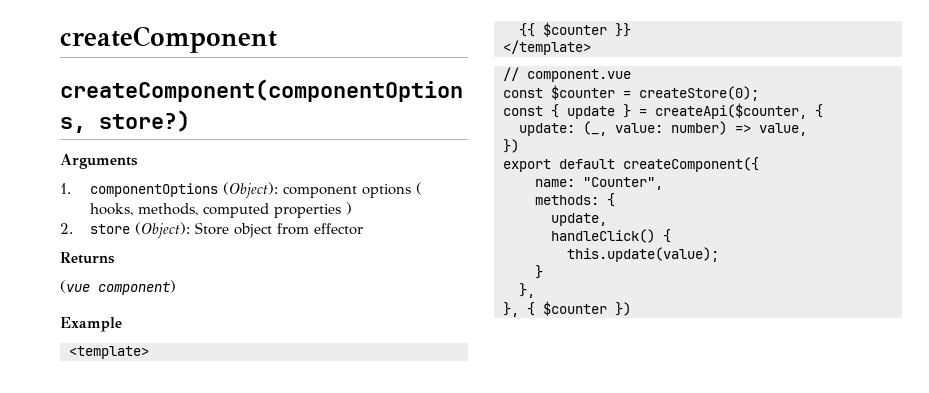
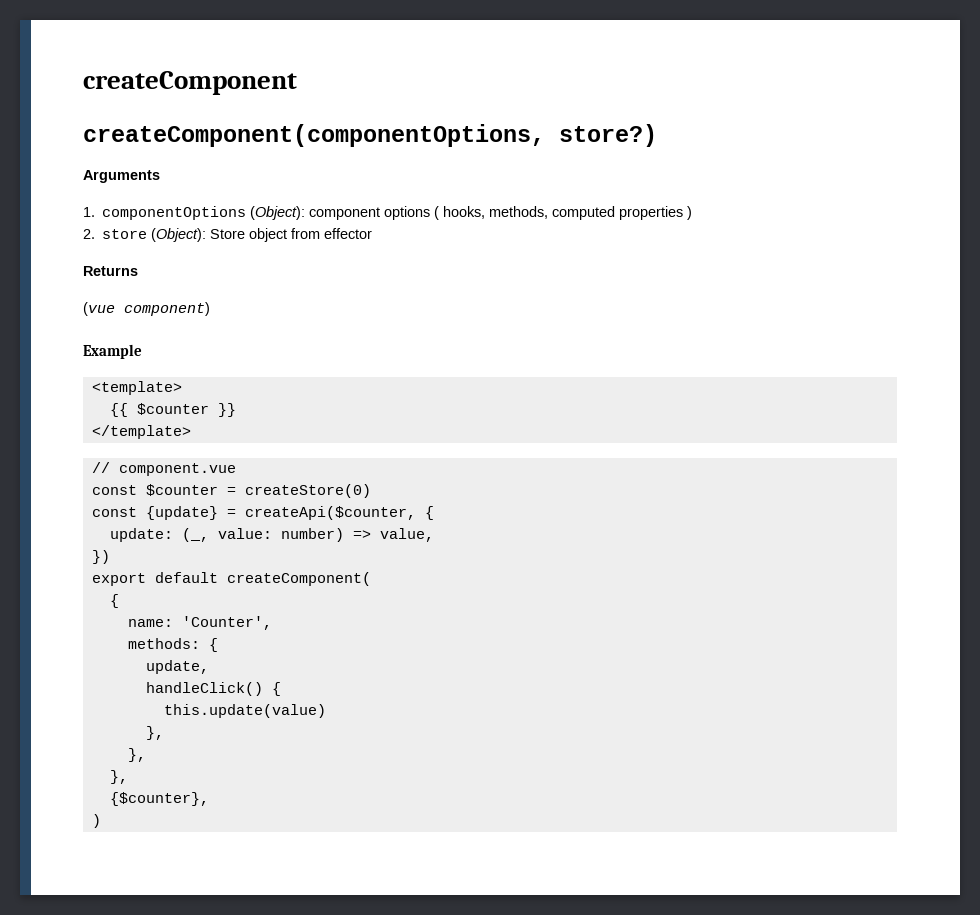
- const $counter = createStore(0);
- const { update } = createApi($counter, {
+ const $counter = createStore(0)
+ const {update} = createApi($counter, {
- export default createComponent({
+ export default createComponent(
+ {
- name: "Counter",
+ name: 'Counter',
- this.update(value);
- }
+ this.update(value)
  },
- }, { $counter })
+ },
+ },
+ {$counter},
+ )

